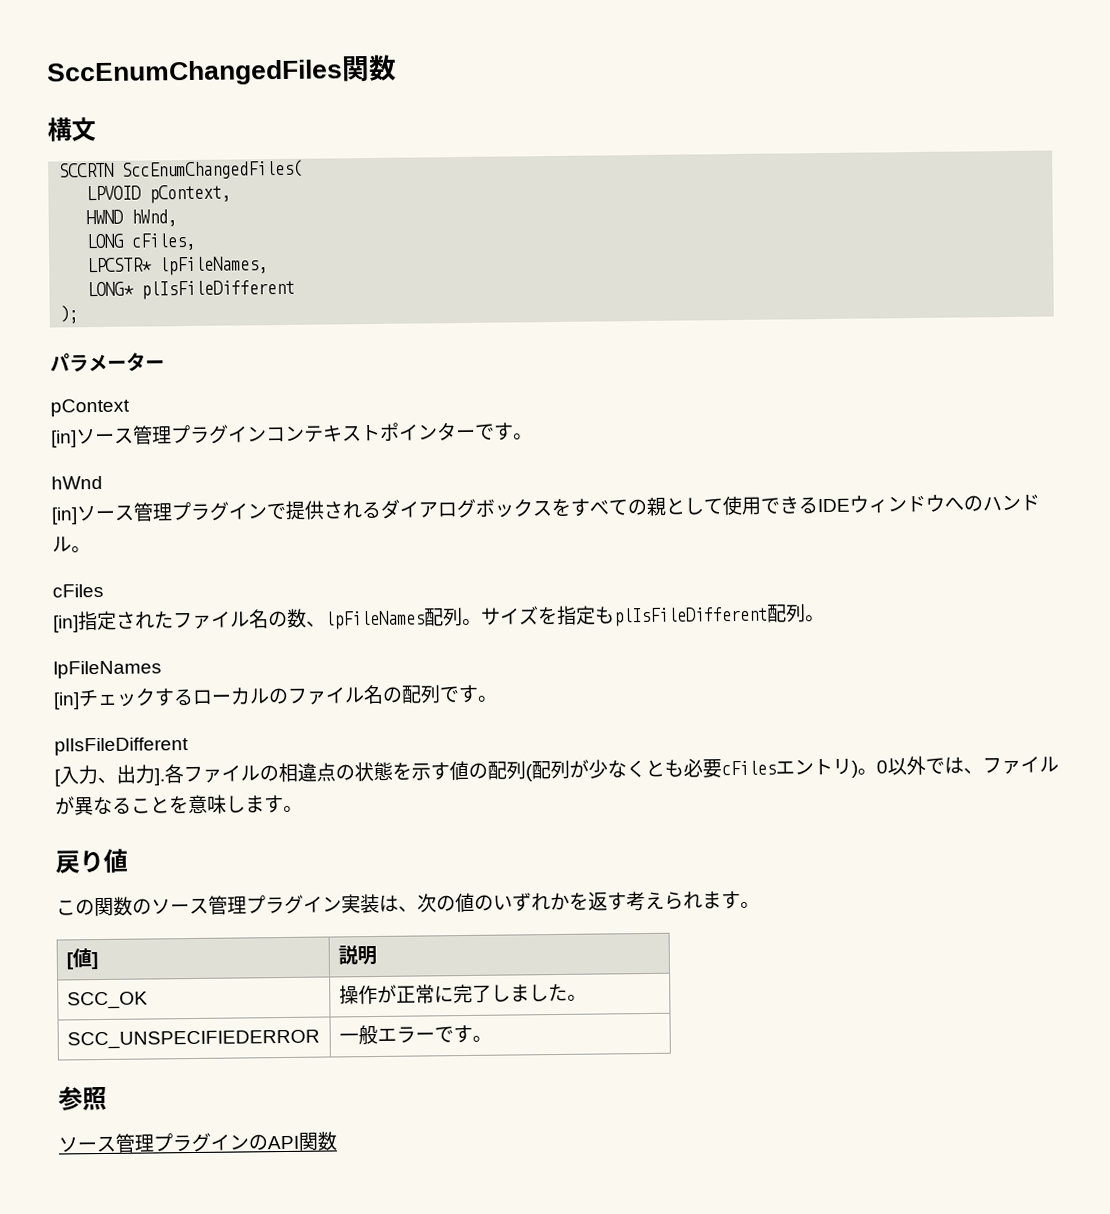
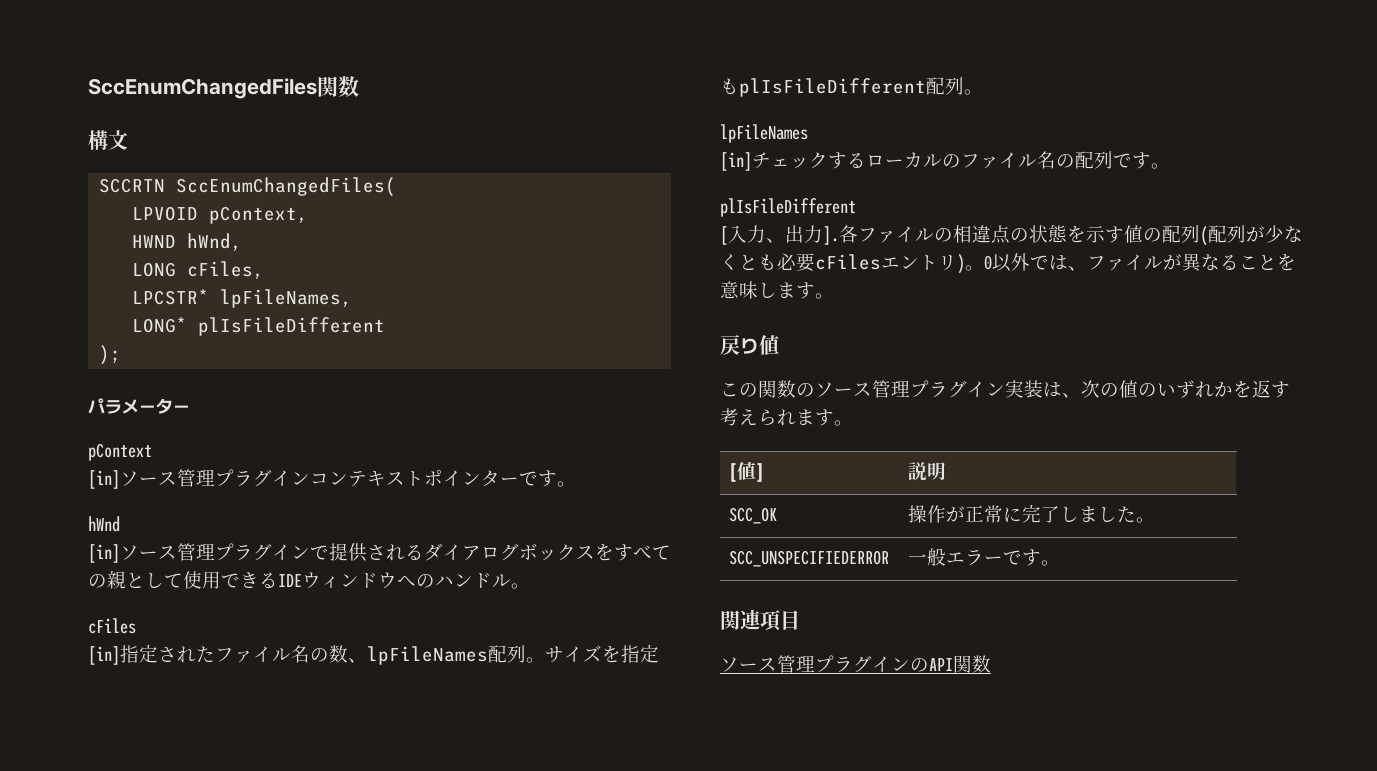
- 参照
+ 関連項目

